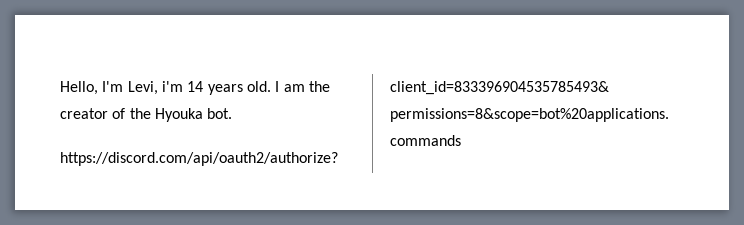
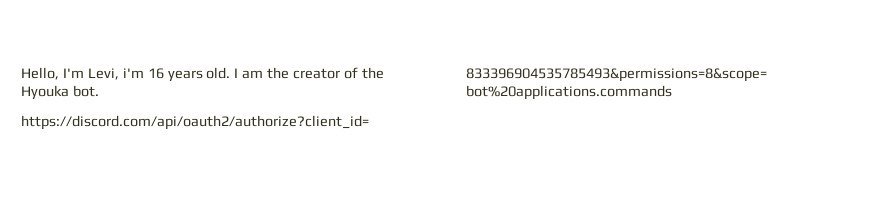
- Hello, I'm Levi, i'm 14 years old.
+ Hello, I'm Levi, i'm 16 years old.

